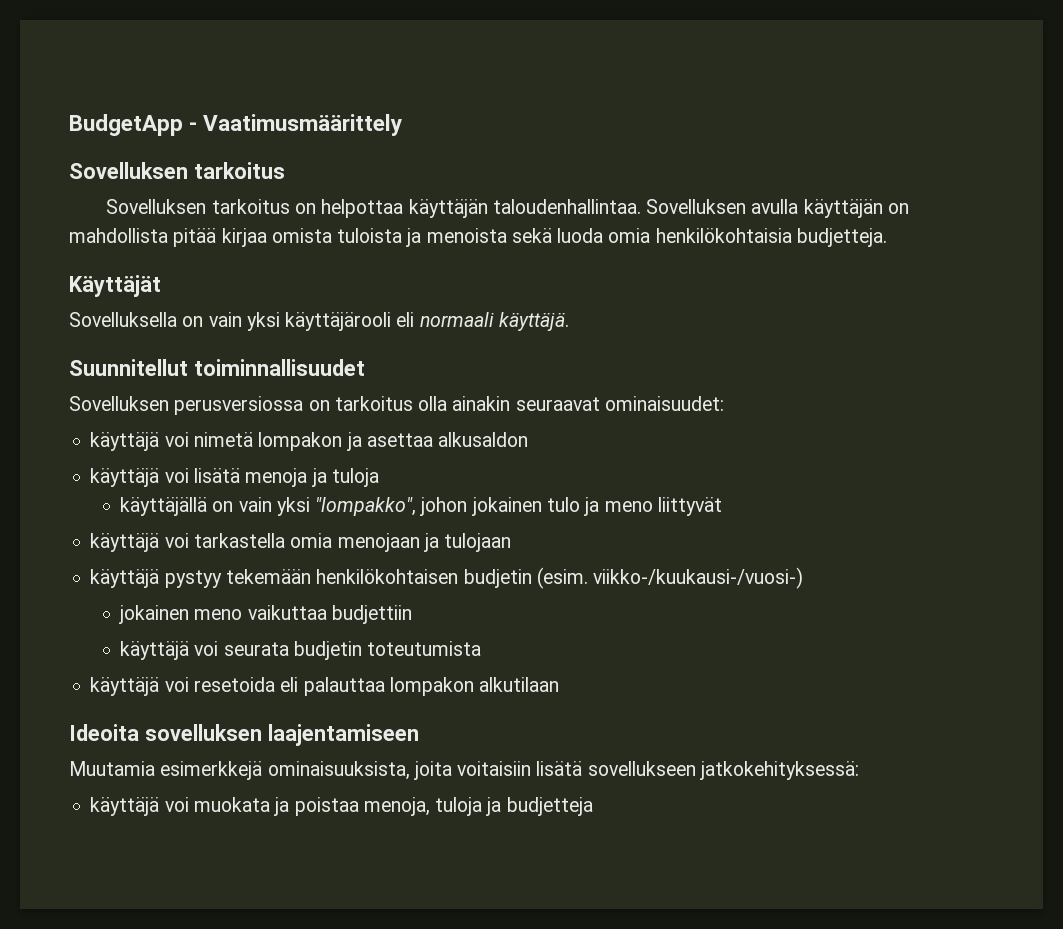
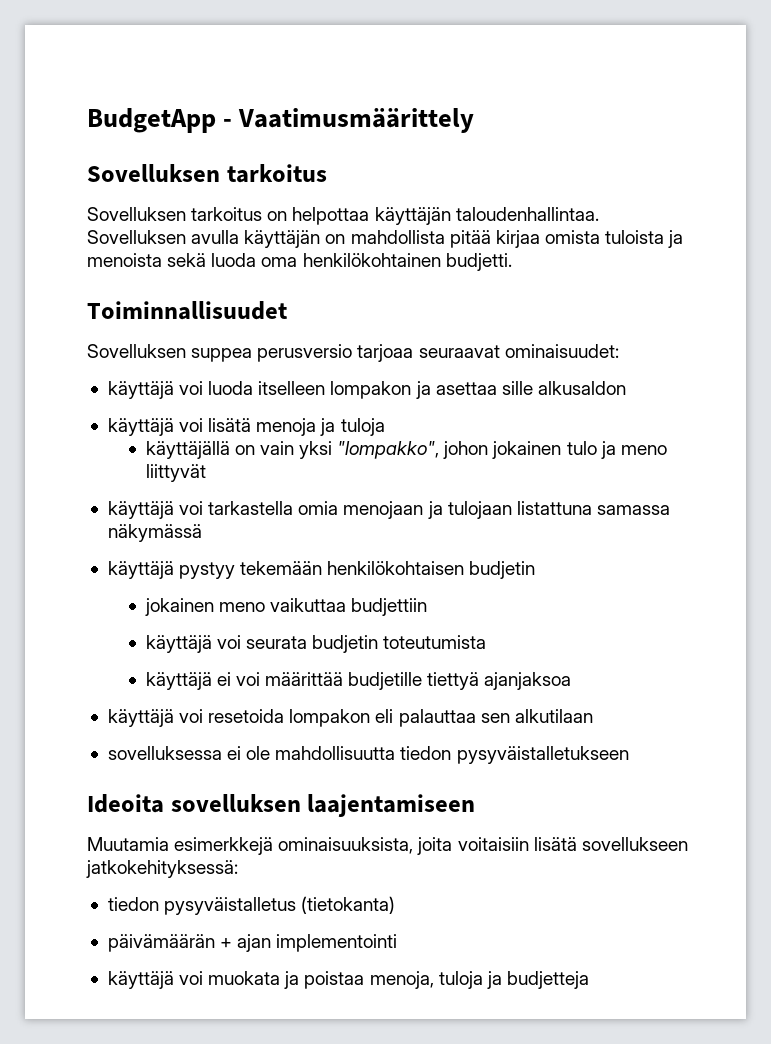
- Sovelluksen avulla käyttäjän on mahdollista pitää kirjaa omista tuloista ja menoista sekä luoda omia henkilökohtaisia budjetteja.
- Käyttäjät
- Sovelluksella on vain yksi käyttäjärooli eli normaali käyttäjä.
- Suunnitellut toiminnallisuudet
- Sovelluksen perusversiossa on tarkoitus olla ainakin seuraavat ominaisuudet:
+ Sovelluksen avulla käyttäjän on mahdollista pitää kirjaa omista tuloista ja menoista sekä luoda oma henkilökohtainen budjetti.
+ Toiminnallisuudet
+ Sovelluksen suppea perusversio tarjoaa seuraavat ominaisuudet:
- käyttäjä voi nimetä lompakon ja asettaa alkusaldon
+ käyttäjä voi luoda itselleen lompakon ja asettaa sille alkusaldon
- käyttäjä voi tarkastella omia menojaan ja tulojaan
+ käyttäjä voi tarkastella omia menojaan ja tulojaan listattuna samassa näkymässä
- käyttäjä pystyy tekemään henkilökohtaisen budjetin (esim. viikko-/kuukausi-/vuosi-)
+ käyttäjä pystyy tekemään henkilökohtaisen budjetin
+ käyttäjä ei voi määrittää budjetille tiettyä ajanjaksoa
- käyttäjä voi resetoida eli palauttaa lompakon alkutilaan
+ käyttäjä voi resetoida lompakon eli palauttaa sen alkutilaan
+ sovelluksessa ei ole mahdollisuutta tiedon pysyväistalletukseen
+ tiedon pysyväistalletus (tietokanta)
+ päivämäärän + ajan implementointi

